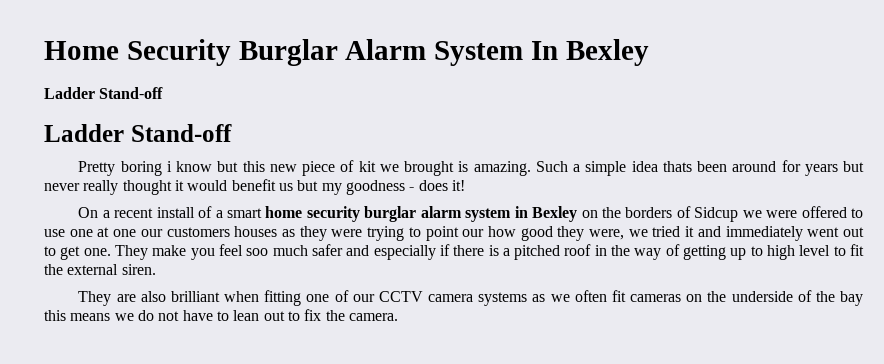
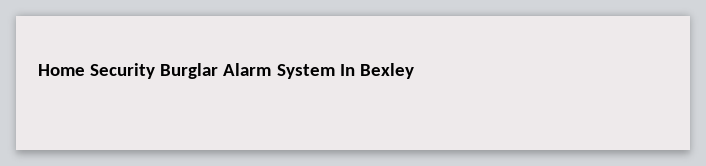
  Home Security Burglar Alarm System In Bexley
- Ladder Stand-off
- Ladder Stand-off
- Pretty boring i know but this new piece of kit we brought is amazing. Such a simple idea thats been around for years but never really thought it would benefit us but my goodness - does it!
- On a recent install of a smart home security burglar alarm system in Bexley on the borders of Sidcup we were offered to use one at one our customers houses as they were trying to point our how good they were, we tried it and immediately went out to get one. They make you feel soo much safer and especially if there is a pitched roof in the way of getting up to high level to fit the external siren.
- They are also brilliant when fitting one of our CCTV camera systems as we often fit cameras on the underside of the bay this means we do not have to lean out to fix the camera.

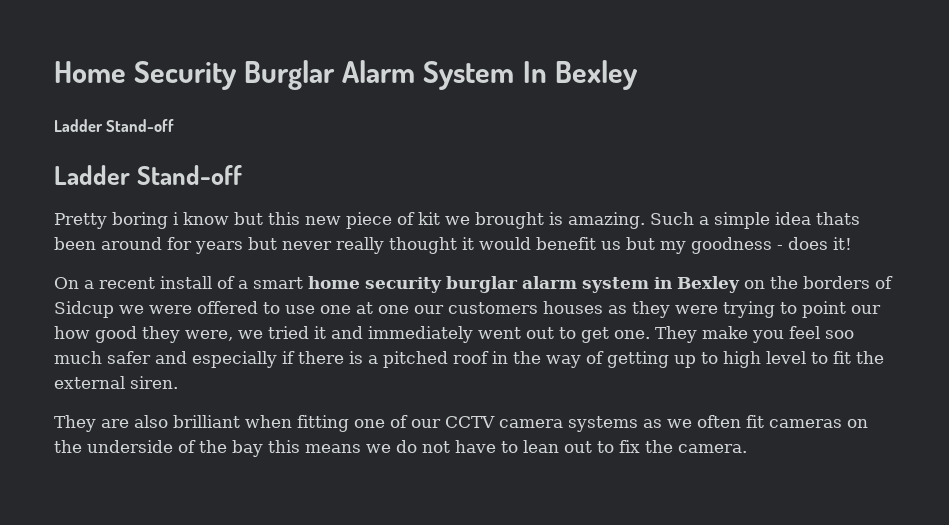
  Home Security Burglar Alarm System In Bexley
+ Ladder Stand-off
+ Ladder Stand-off
+ Pretty boring i know but this new piece of kit we brought is amazing. Such a simple idea thats been around for years but never really thought it would benefit us but my goodness - does it!
+ On a recent install of a smart home security burglar alarm system in Bexley on the borders of Sidcup we were offered to use one at one our customers houses as they were trying to point our how good they were, we tried it and immediately went out to get one. They make you feel soo much safer and especially if there is a pitched roof in the way of getting up to high level to fit the external siren.
+ They are also brilliant when fitting one of our CCTV camera systems as we often fit cameras on the underside of the bay this means we do not have to lean out to fix the camera.

